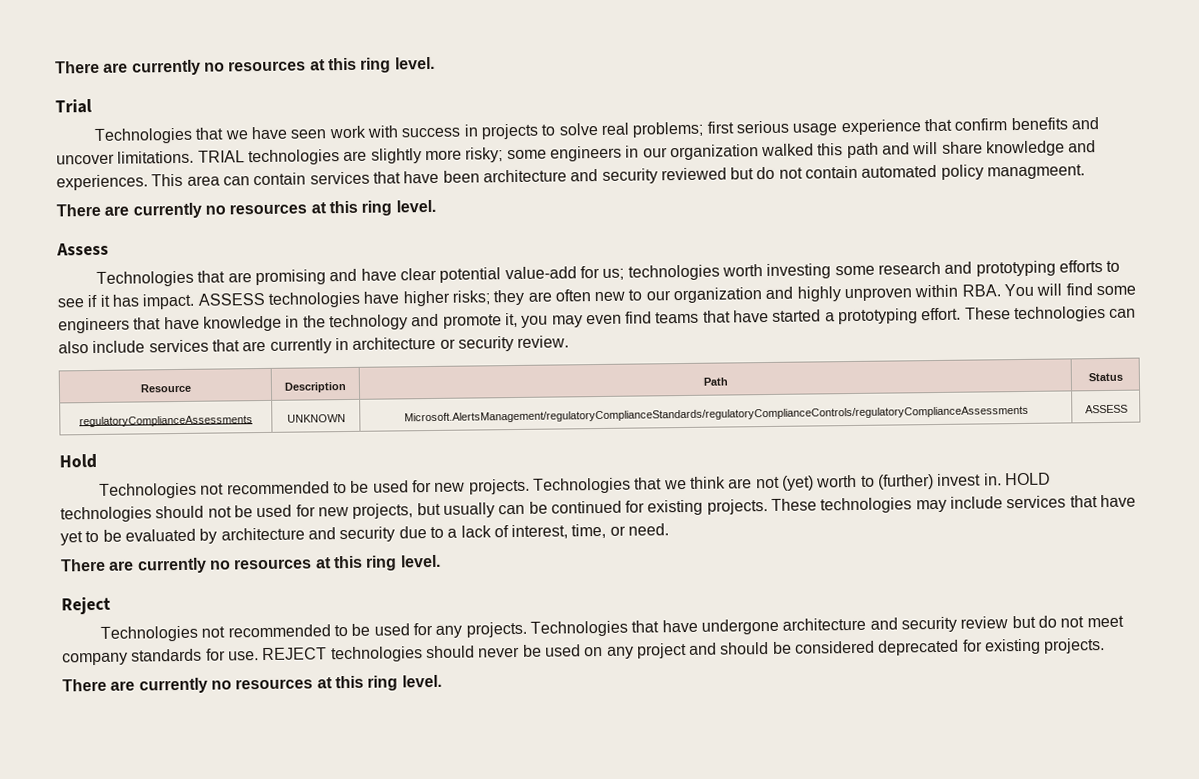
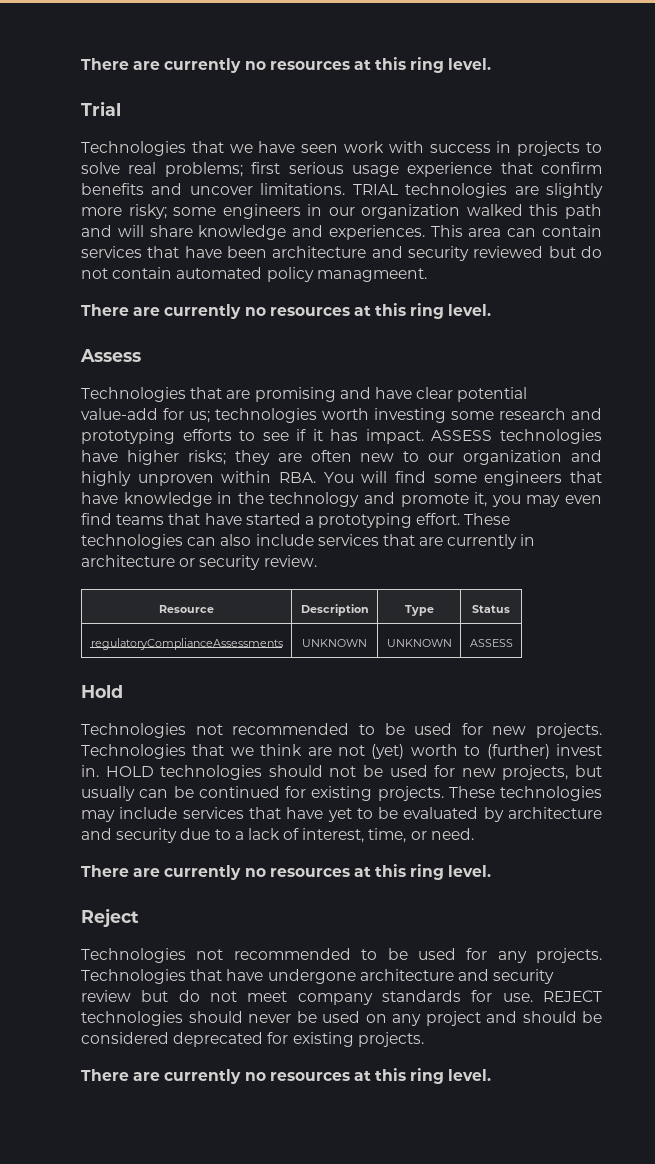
- Resource | Description | Path | Status
+ Resource | Description | Type | Status
- regulatoryComplianceAssessments | UNKNOWN | Microsoft.AlertsManagement/regulatoryComplianceStandards/regulatoryComplianceControls/regulatoryComplianceAssessments | ASSESS
+ regulatoryComplianceAssessments | UNKNOWN | UNKNOWN | ASSESS

